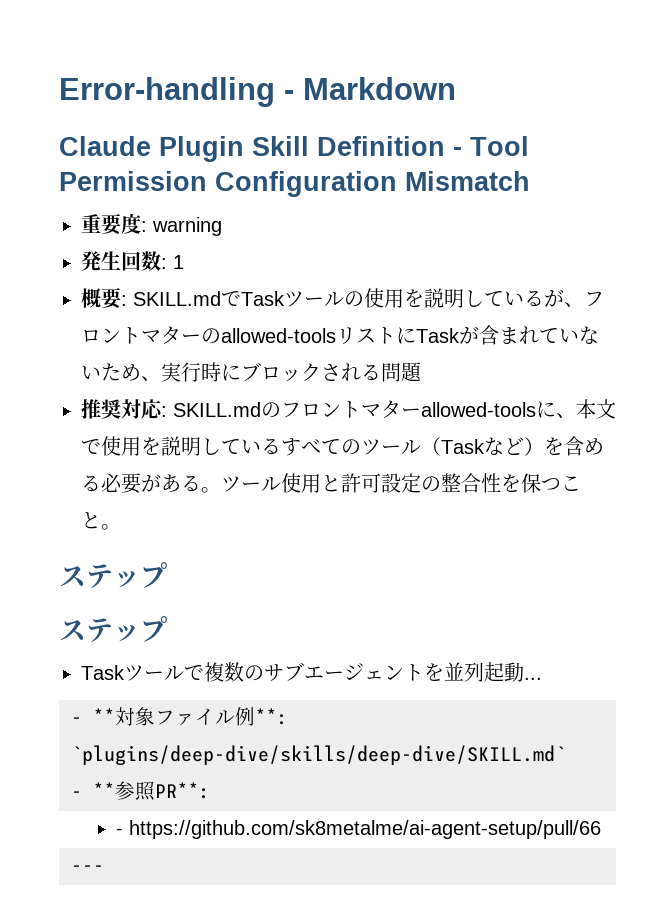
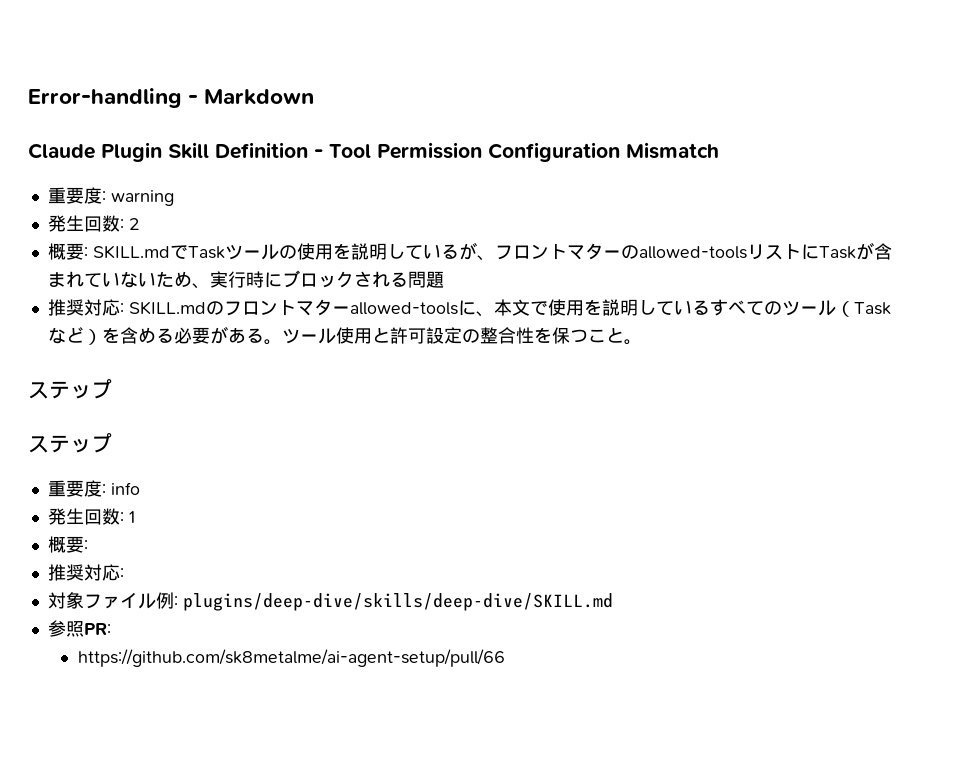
- 発生回数: 1
+ 発生回数: 2
- Taskツールで複数のサブエージェントを並列起動...
- - **対象ファイル例**: `plugins/deep-dive/skills/deep-dive/SKILL.md`
- - **参照PR**:
- - https://github.com/sk8metalme/ai-agent-setup/pull/66
+ 重要度: info
+ 発生回数: 1
+ 概要:
+ 推奨対応:
+ 対象ファイル例: plugins/deep-dive/skills/deep-dive/SKILL.md
+ 参照PR:
+ https://github.com/sk8metalme/ai-agent-setup/pull/66
- ---

